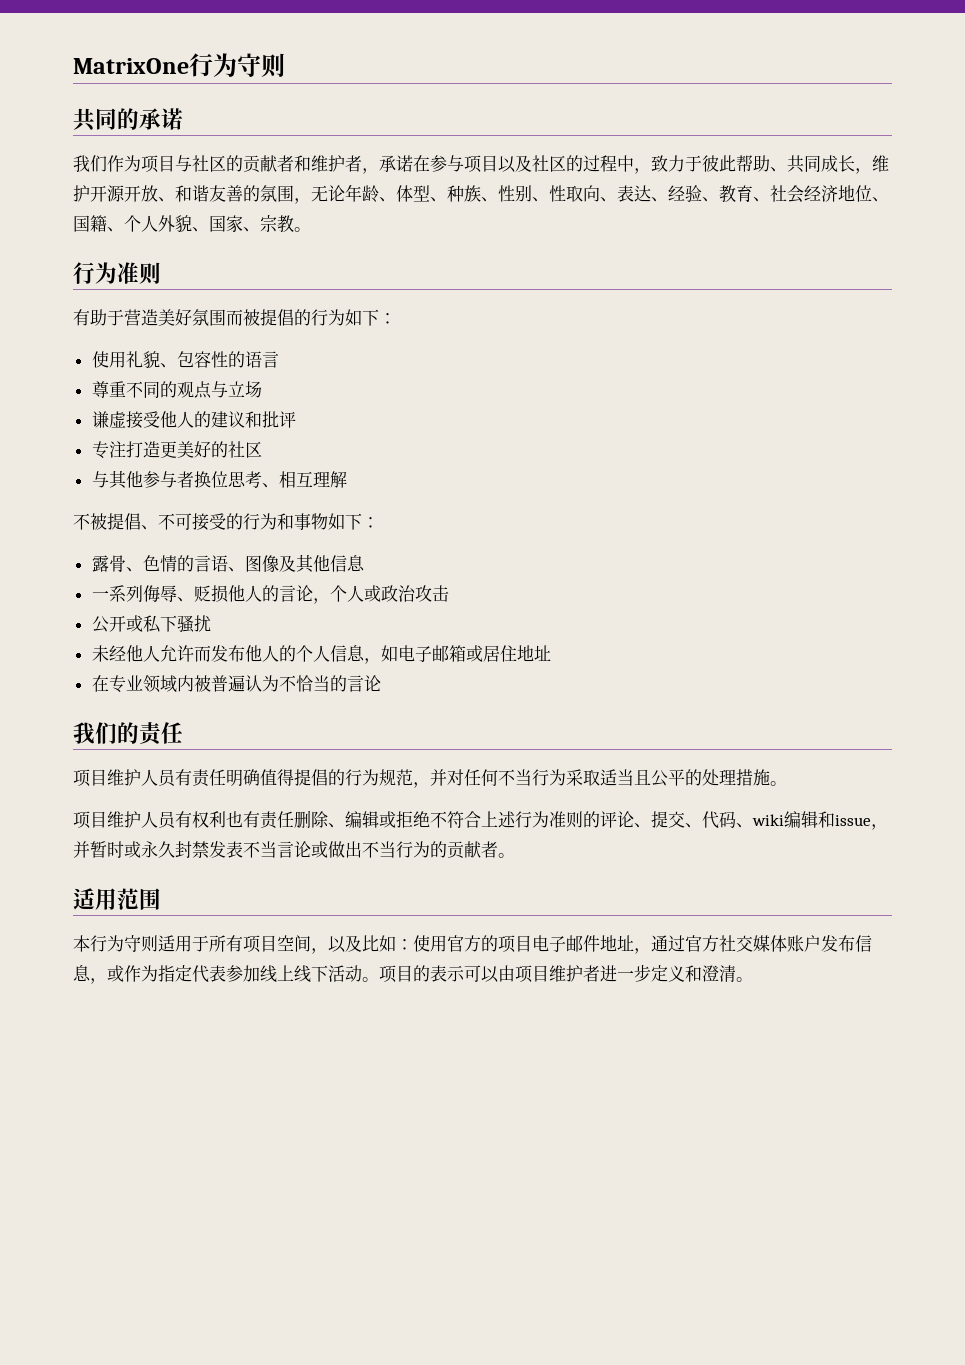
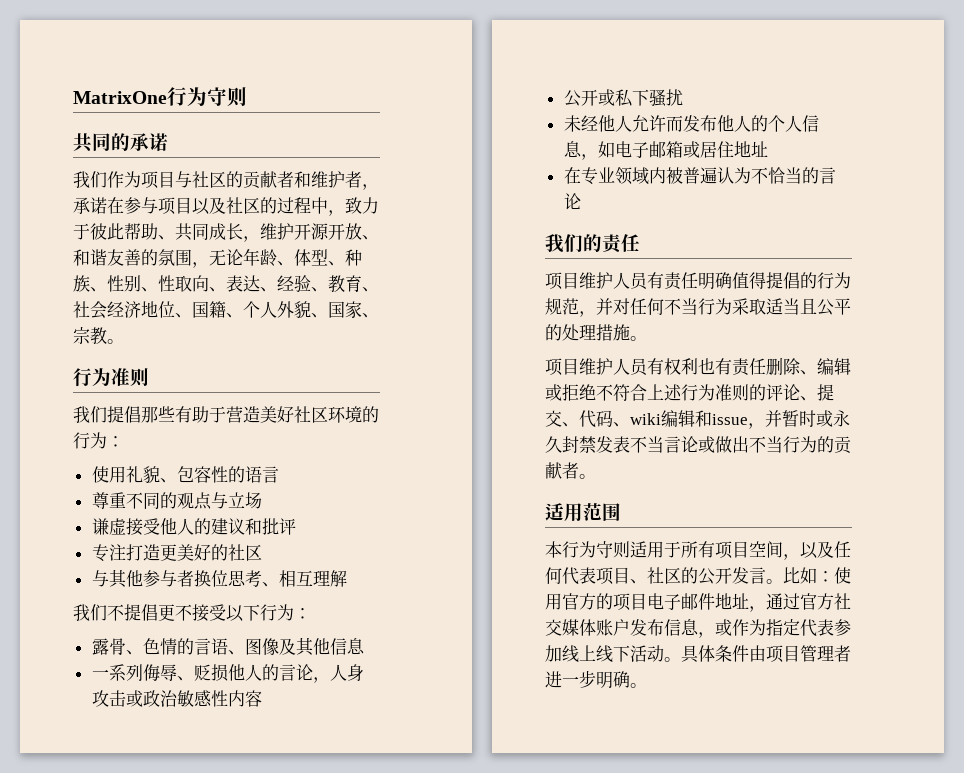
- 有助于营造美好氛围而被提倡的行为如下：
+ 我们提倡那些有助于营造美好社区环境的行为：
- 不被提倡、不可接受的行为和事物如下：
+ 我们不提倡更不接受以下行为：
- 一系列侮辱、贬损他人的言论，个人或政治攻击
+ 一系列侮辱、贬损他人的言论，人身攻击或政治敏感性内容
- 本行为守则适用于所有项目空间，以及比如：使用官方的项目电子邮件地址，通过官方社交媒体账户发布信息，或作为指定代表参加线上线下活动。
+ 本行为守则适用于所有项目空间，以及任何代表项目、社区的公开发言。比如：使用官方的项目电子邮件地址，通过官方社交媒体账户发布信息，或作为指定代表参加线上线下活动。
- 项目的表示可以由项目维护者进一步定义和澄清。
+ 具体条件由项目管理者进一步明确。

